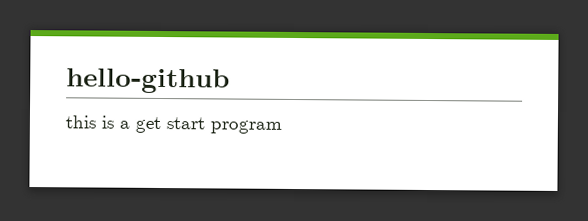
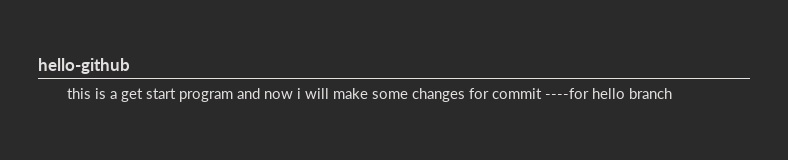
- this is a get start program
+ this is a get start program and now i will make some changes for commit ----for hello branch

